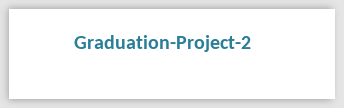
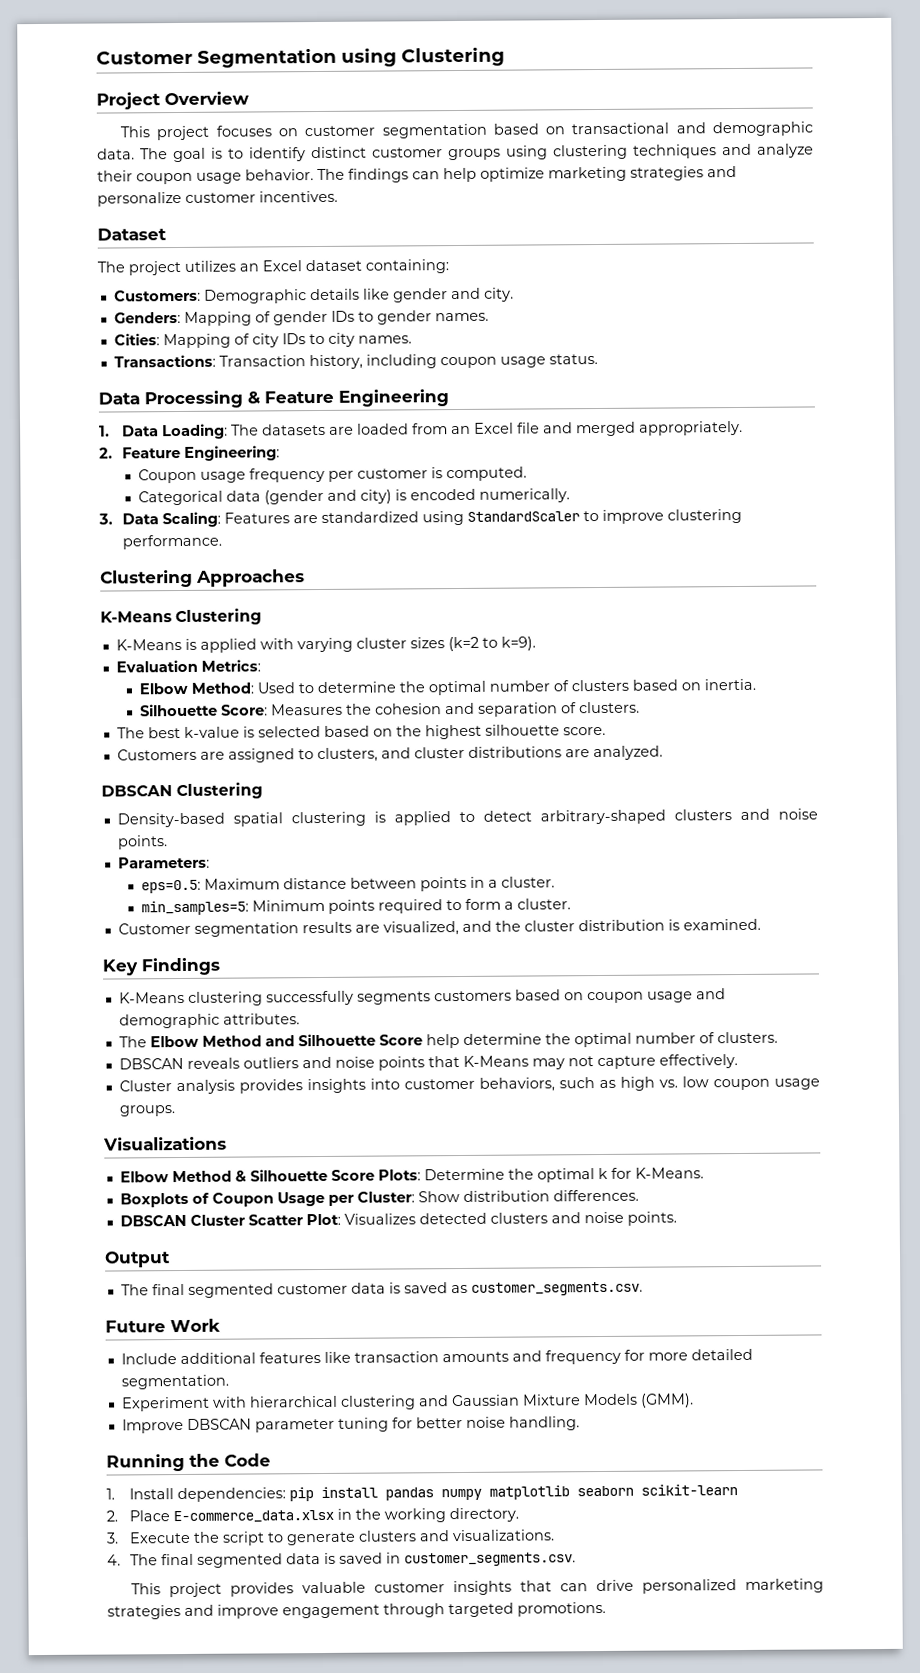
- Graduation-Project-2
+ Customer Segmentation using Clustering
+ Project Overview
+ This project focuses on customer segmentation based on transactional and demographic data. The goal is to identify distinct customer groups using clustering techniques and analyze their coupon usage behavior. The findings can help optimize marketing strategies and personalize customer incentives.
+ Dataset
+ The project utilizes an Excel dataset containing:
+ Customers: Demographic details like gender and city.
+ Genders: Mapping of gender IDs to gender names.
+ Cities: Mapping of city IDs to city names.
+ Transactions: Transaction history, including coupon usage status.
+ Data Processing & Feature Engineering
+ 1. Data Loading: The datasets are loaded from an Excel file and merged appropriately.
+ 2. Feature Engineering:
+ Coupon usage frequency per customer is computed.
+ Categorical data (gender and city) is encoded numerically.
+ 3. Data Scaling: Features are standardized using StandardScaler to improve clustering performance.
+ Clustering Approaches
+ K-Means Clustering
+ K-Means is applied with varying cluster sizes (k=2 to k=9).
+ Evaluation Metrics:
+ Elbow Method: Used to determine the optimal number of clusters based on inertia.
+ Silhouette Score: Measures the cohesion and separation of clusters.
+ The best k-value is selected based on the highest silhouette score.
+ Customers are assigned to clusters, and cluster distributions are analyzed.
+ DBSCAN Clustering
+ Density-based spatial clustering is applied to detect arbitrary-shaped clusters and noise points.
+ Parameters:
+ eps=0.5: Maximum distance between points in a cluster.
+ min_samples=5: Minimum points required to form a cluster.
+ Customer segmentation results are visualized, and the cluster distribution is examined.
+ Key Findings
+ K-Means clustering successfully segments customers based on coupon usage and demographic attributes.
+ The Elbow Method and Silhouette Score help determine the optimal number of clusters.
+ DBSCAN reveals outliers and noise points that K-Means may not capture effectively.
+ Cluster analysis provides insights into customer behaviors, such as high vs. low coupon usage groups.
+ Visualizations
+ Elbow Method & Silhouette Score Plots: Determine the optimal k for K-Means.
+ Boxplots of Coupon Usage per Cluster: Show distribution differences.
+ DBSCAN Cluster Scatter Plot: Visualizes detected clusters and noise points.
+ Output
+ The final segmented customer data is saved as customer_segments.csv.
+ Future Work
+ Include additional features like transaction amounts and frequency for more detailed segmentation.
+ Experiment with hierarchical clustering and Gaussian Mixture Models (GMM).
+ Improve DBSCAN parameter tuning for better noise handling.
+ Running the Code
+ 1. Install dependencies: pip install pandas numpy matplotlib seaborn scikit-learn
+ 2. Place E-commerce_data.xlsx in the working directory.
+ 3. Execute the script to generate clusters and visualizations.
+ 4. The final segmented data is saved in customer_segments.csv.
+ This project provides valuable customer insights that can drive personalized marketing strategies and improve engagement through targeted promotions.

